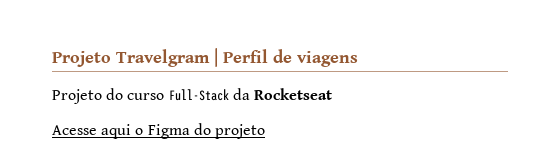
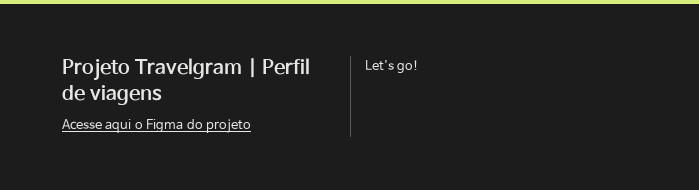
- Projeto do curso Full-Stack da Rocketseat
+ Let's go!

